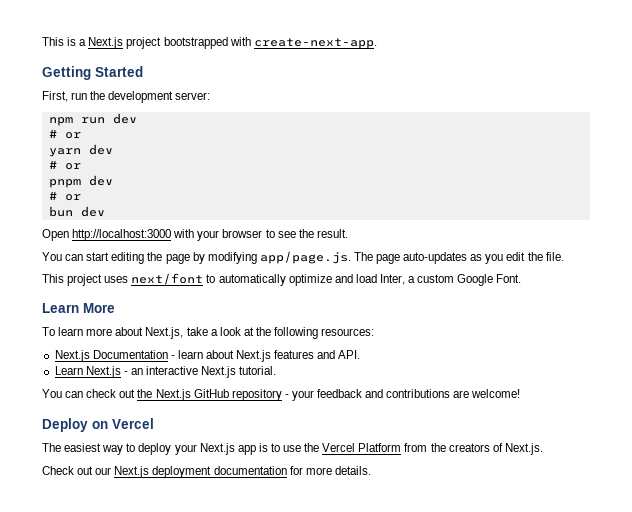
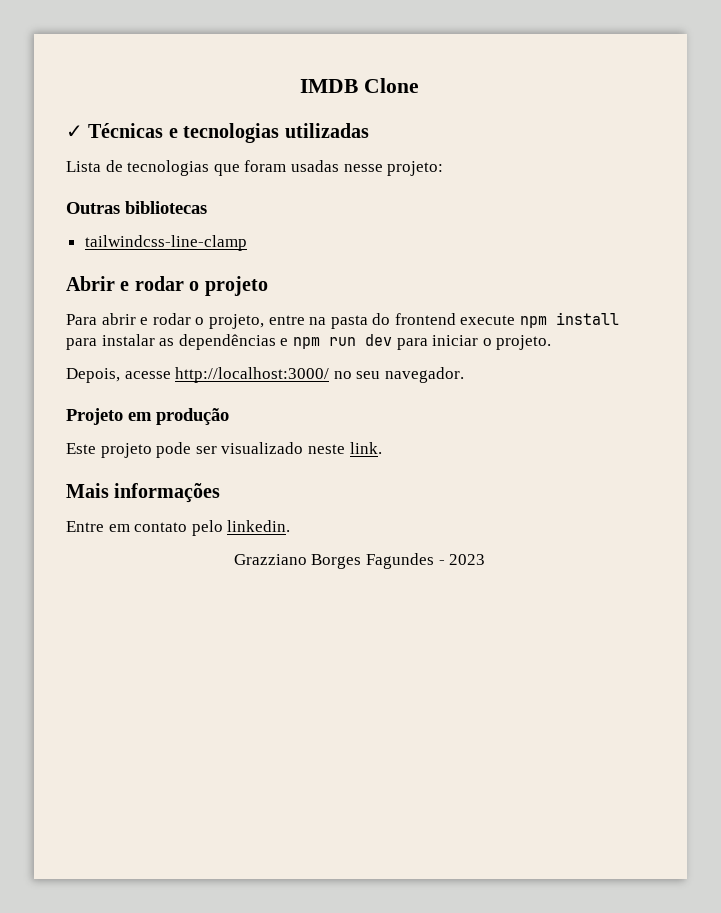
- This is a Next.js project bootstrapped with create-next-app.
- Getting Started
- First, run the development server:
- npm run dev
- # or
- yarn dev
- # or
- pnpm dev
- # or
- bun dev
- Open http://localhost:3000 with your browser to see the result.
- You can start editing the page by modifying app/page.js. The page auto-updates as you edit the file.
- This project uses next/font to automatically optimize and load Inter, a custom Google Font.
- Learn More
- To learn more about Next.js, take a look at the following resources:
- Next.js Documentation - learn about Next.js features and API.
- Learn Next.js - an interactive Next.js tutorial.
- You can check out the Next.js GitHub repository - your feedback and contributions are welcome!
- Deploy on Vercel
- The easiest way to deploy your Next.js app is to use the Vercel Platform from the creators of Next.js.
- Check out our Next.js deployment documentation for more details.
+ IMDB Clone
+ ✓ Técnicas e tecnologias utilizadas
+ Lista de tecnologias que foram usadas nesse projeto:
+ Outras bibliotecas
+ tailwindcss-line-clamp
+ Abrir e rodar o projeto
+ Para abrir e rodar o projeto, entre na pasta do frontend execute npm install para instalar as dependências e npm run dev para iniciar o projeto.
+ Depois, acesse http://localhost:3000/ no seu navegador.
+ Projeto em produção
+ Este projeto pode ser visualizado neste link.
+ Mais informações
+ Entre em contato pelo linkedin.
+ Grazziano Borges Fagundes - 2023

